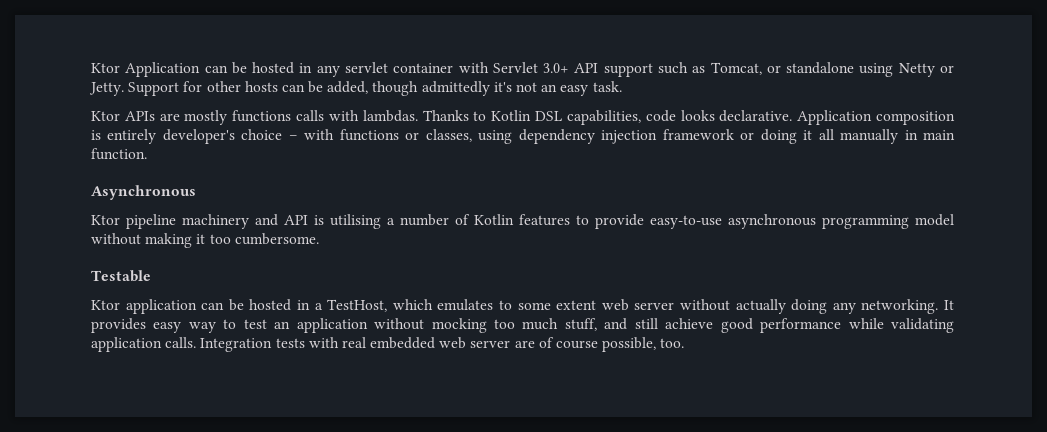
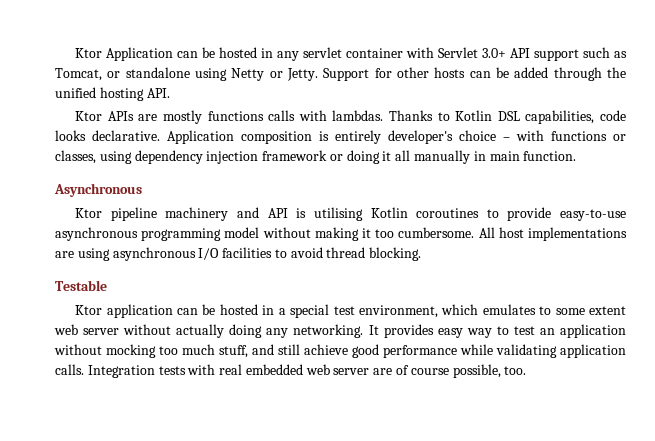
- Support for other hosts can be added, though admittedly it's not an easy task.
+ Support for other hosts can be added through the unified hosting API.
- Ktor pipeline machinery and API is utilising a number of Kotlin features to provide easy-to-use asynchronous programming model without making it too cumbersome.
+ Ktor pipeline machinery and API is utilising Kotlin coroutines to provide easy-to-use asynchronous programming model without making it too cumbersome. All host implementations are using asynchronous I/O facilities to avoid thread blocking.
- Ktor application can be hosted in a TestHost, which emulates to some extent web server without actually doing any networking.
+ Ktor application can be hosted in a special test environment, which emulates to some extent web server without actually doing any networking.

